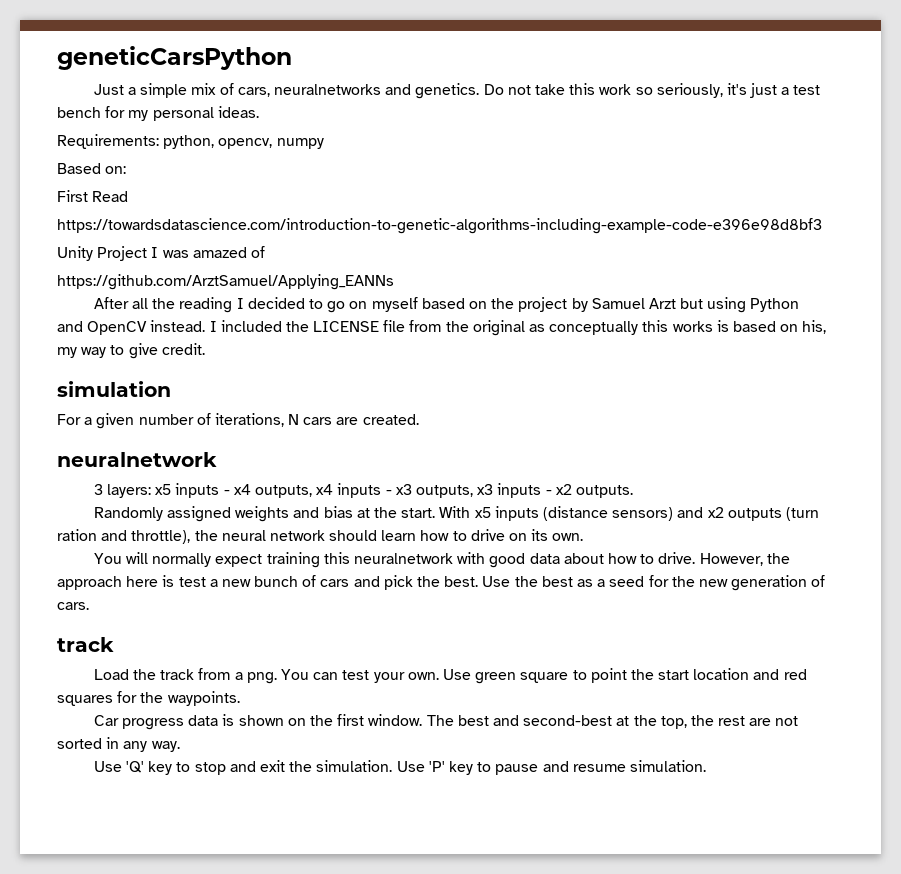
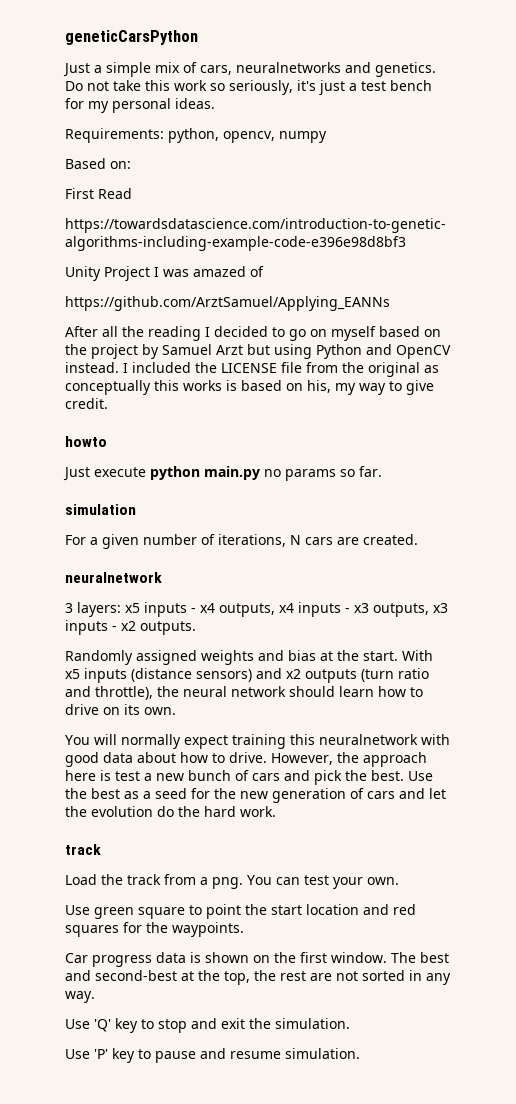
+ howto
+ Just execute python main.py no params so far.
- With x5 inputs (distance sensors) and x2 outputs (turn ration and throttle), the neural network should learn how to drive on its own.
+ With x5 inputs (distance sensors) and x2 outputs (turn ratio and throttle), the neural network should learn how to drive on its own.
- Use the best as a seed for the new generation of cars.
+ Use the best as a seed for the new generation of cars and let the evolution do the hard work.
- You can test your own. Use green square to point the start location and red squares for the waypoints.
+ You can test your own.
+ Use green square to point the start location and red squares for the waypoints.
- Use 'Q' key to stop and exit the simulation. Use 'P' key to pause and resume simulation.
+ Use 'Q' key to stop and exit the simulation.
+ Use 'P' key to pause and resume simulation.

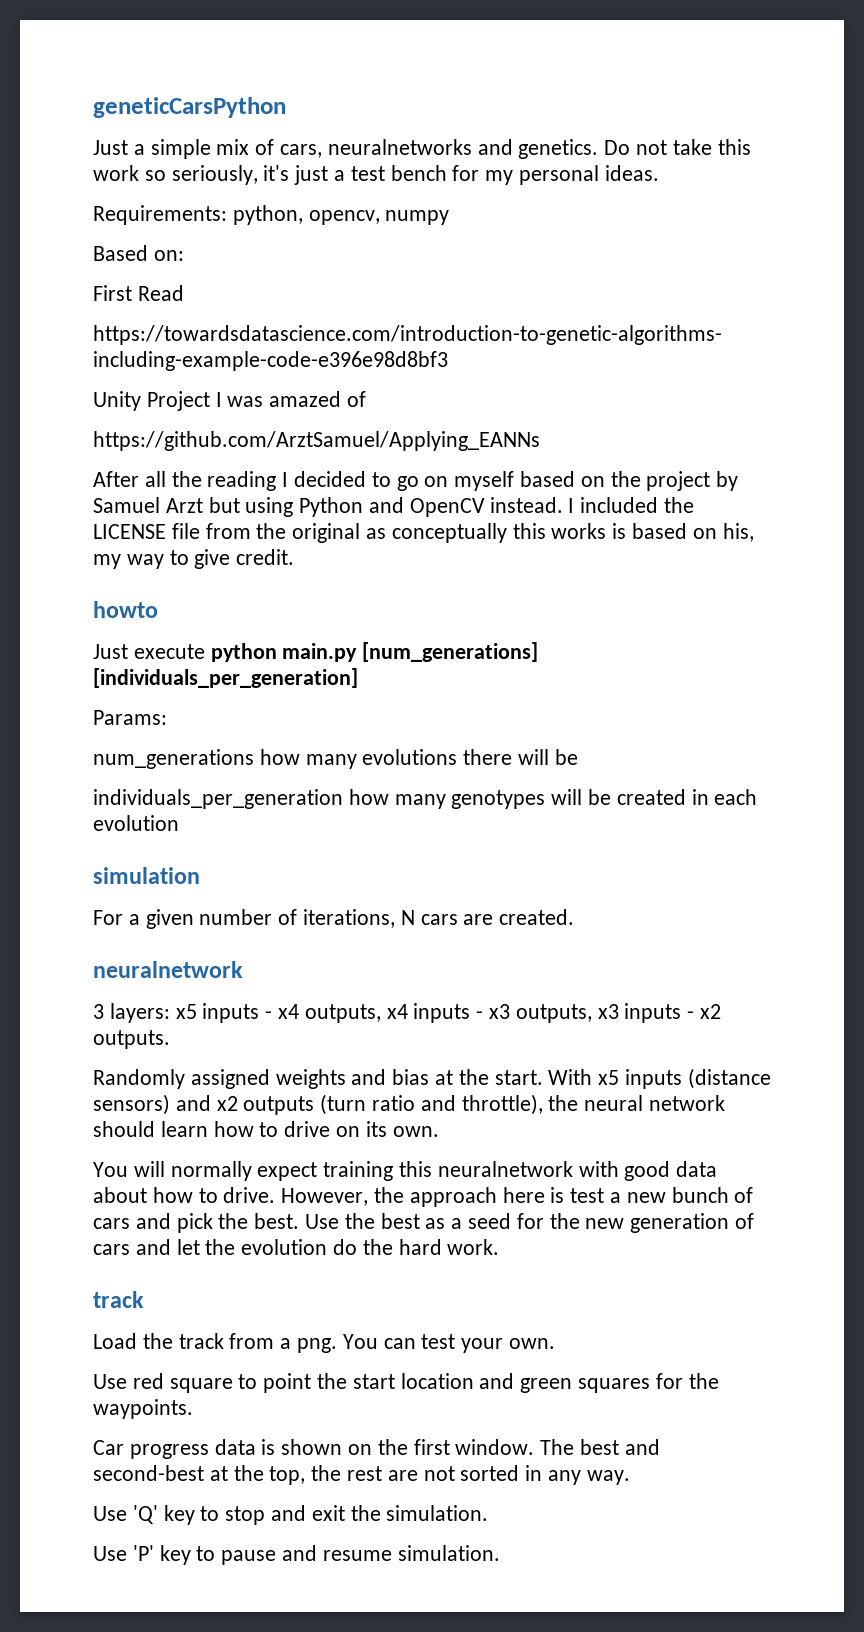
- Just execute python main.py no params so far.
+ Just execute python main.py [num_generations] [individuals_per_generation]
+ Params:
+ num_generations how many evolutions there will be
+ individuals_per_generation how many genotypes will be created in each evolution
- Use green square to point the start location and red squares for the waypoints.
+ Use red square to point the start location and green squares for the waypoints.

